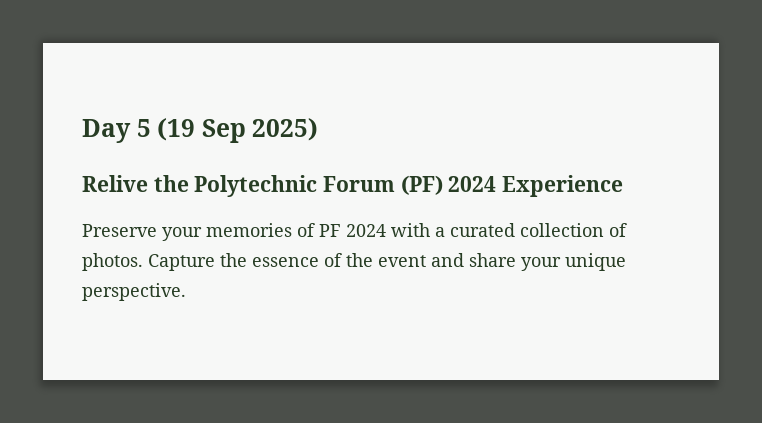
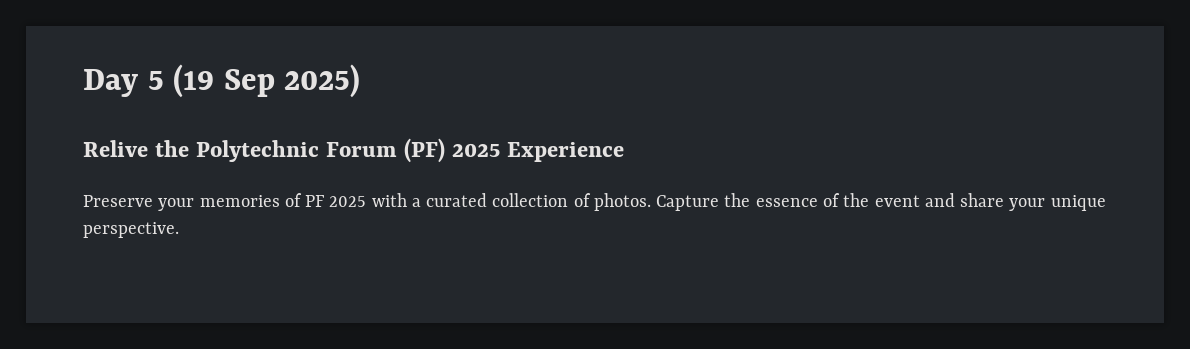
- Relive the Polytechnic Forum (PF) 2024 Experience
+ Relive the Polytechnic Forum (PF) 2025 Experience
- Preserve your memories of PF 2024 with a curated collection of photos.
+ Preserve your memories of PF 2025 with a curated collection of photos.

